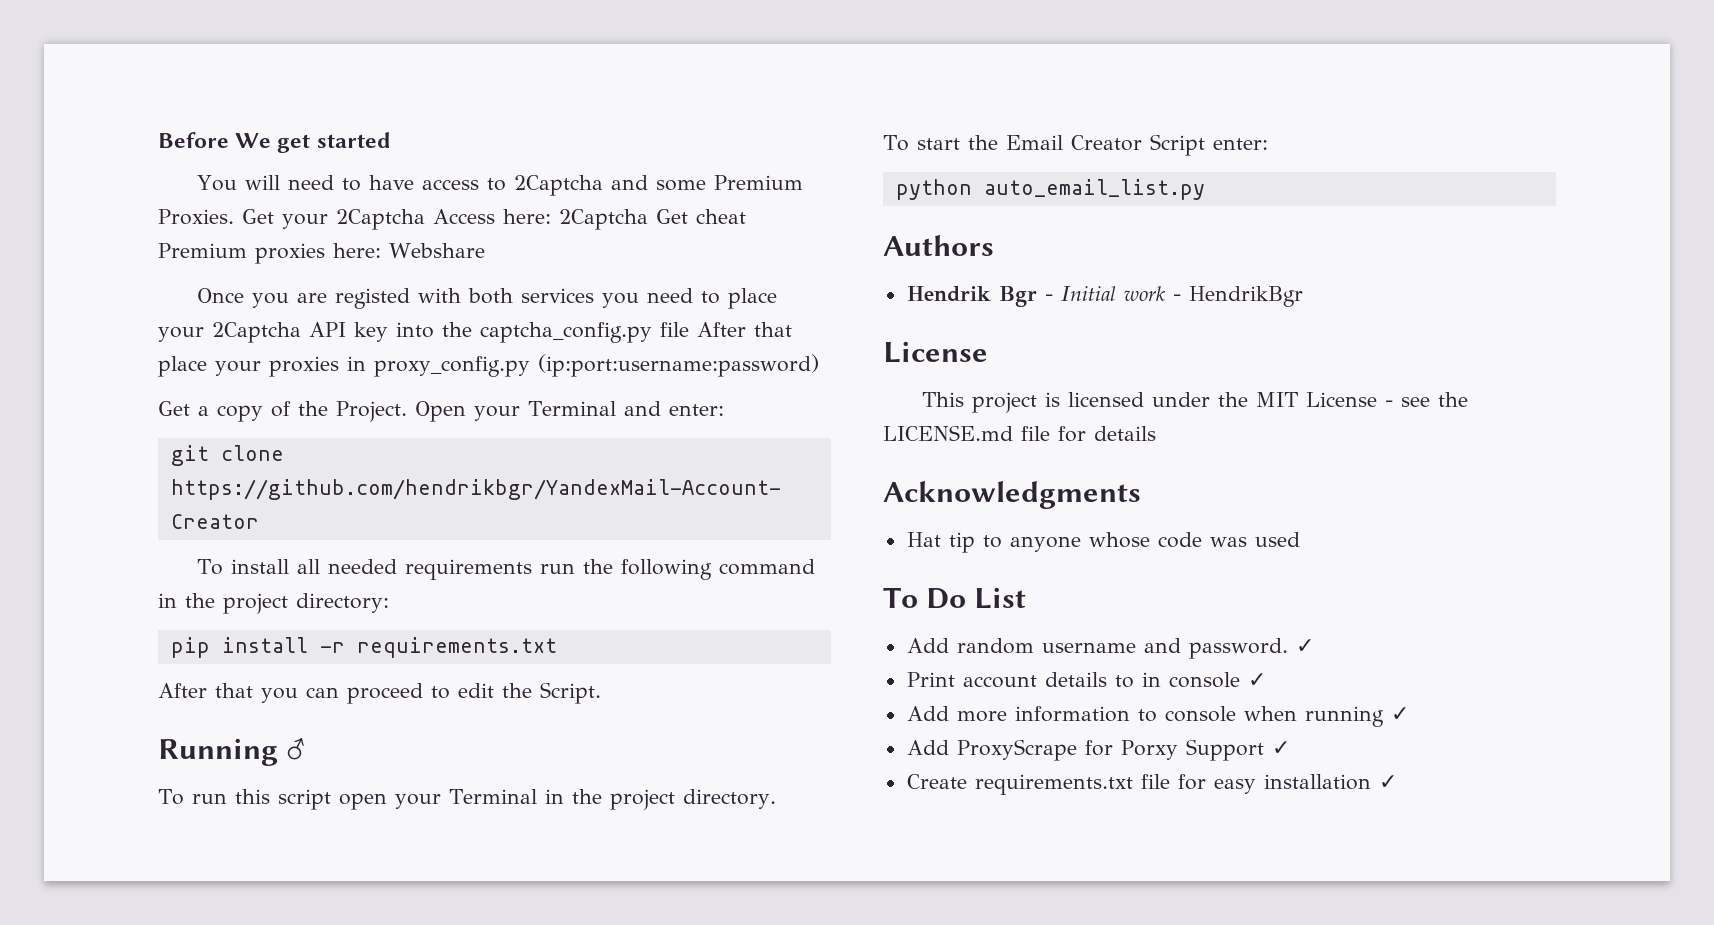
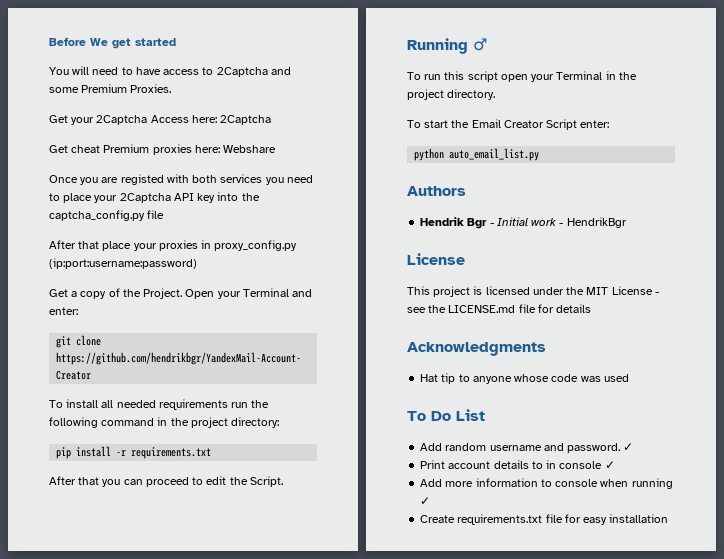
- You will need to have access to 2Captcha and some Premium Proxies. Get your 2Captcha Access here: 2Captcha Get cheat Premium proxies here: Webshare
+ You will need to have access to 2Captcha and some Premium Proxies.
+ Get your 2Captcha Access here: 2Captcha
+ Get cheat Premium proxies here: Webshare
- Once you are registed with both services you need to place your 2Captcha API key into the captcha_config.py file After that place your proxies in proxy_config.py (ip:port:username:password)
+ Once you are registed with both services you need to place your 2Captcha API key into the captcha_config.py file
+ After that place your proxies in proxy_config.py (ip:port:username:password)
- Add ProxyScrape for Porxy Support ✓
- Create requirements.txt file for easy installation ✓
+ Create requirements.txt file for easy installation

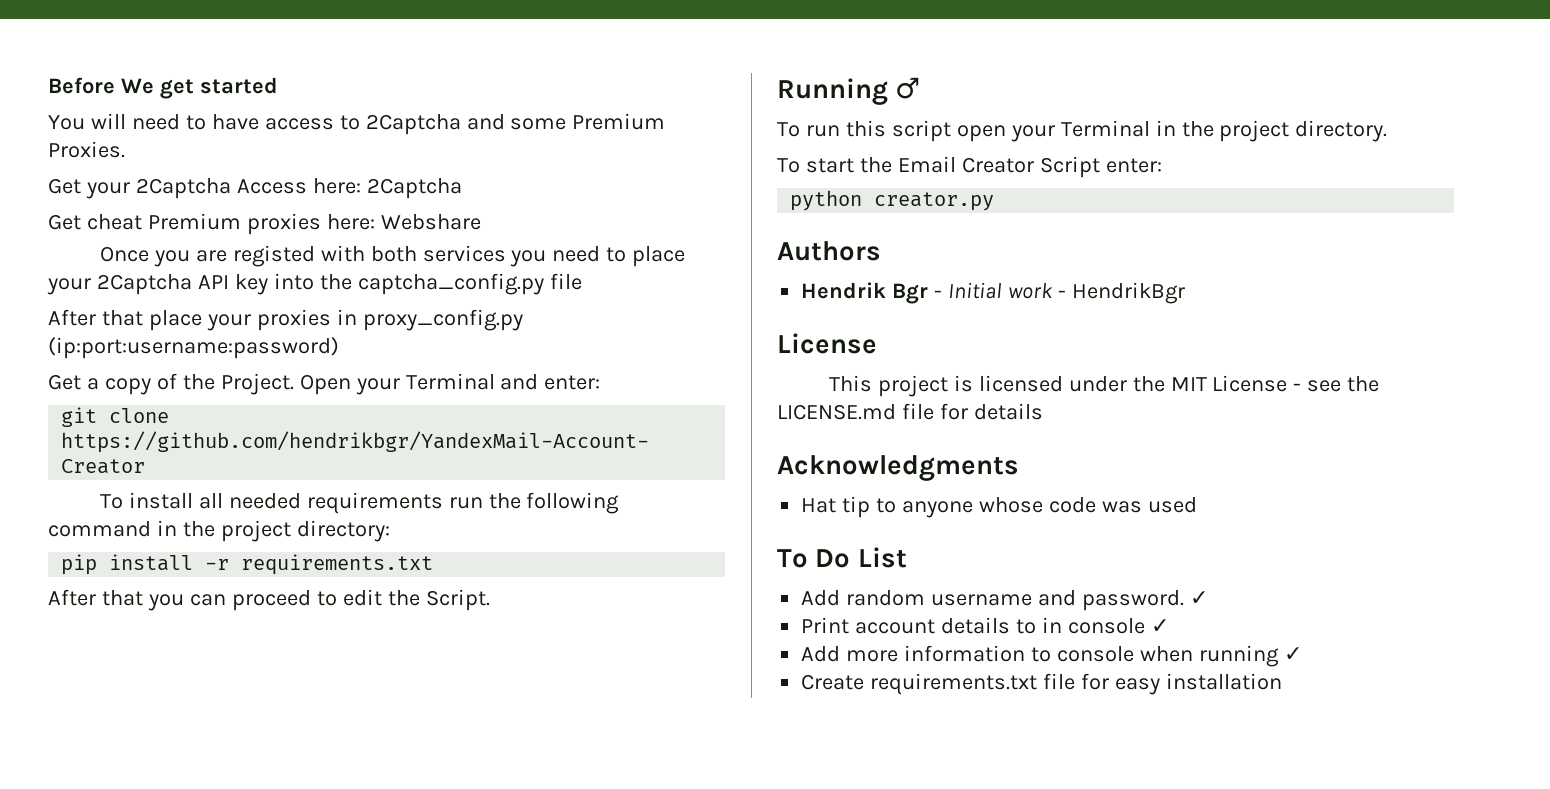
- python auto_email_list.py
+ python creator.py

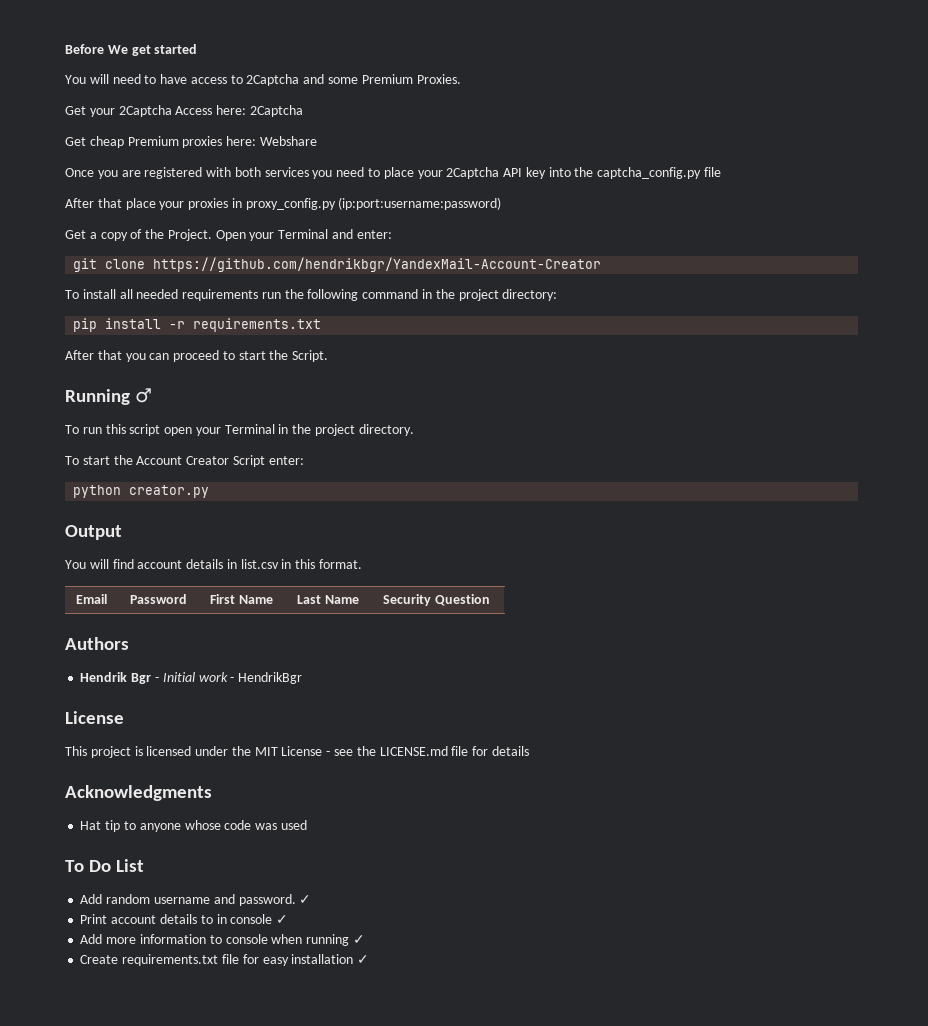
- Get cheat Premium proxies here: Webshare
+ Get cheap Premium proxies here: Webshare
- Once you are registed with both services you need to place your 2Captcha API key into the captcha_config.py file
+ Once you are registered with both services you need to place your 2Captcha API key into the captcha_config.py file
- After that you can proceed to edit the Script.
+ After that you can proceed to start the Script.
- To start the Email Creator Script enter:
+ To start the Account Creator Script enter:
+ Output
+ You will find account details in list.csv in this format.
+ Email | Password | First Name | Last Name | Security Question
- Create requirements.txt file for easy installation
+ Create requirements.txt file for easy installation ✓

